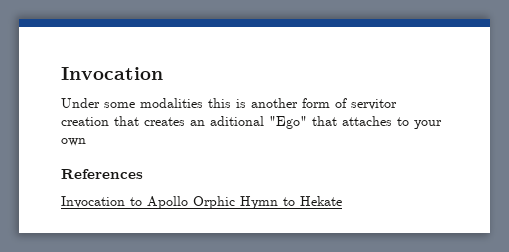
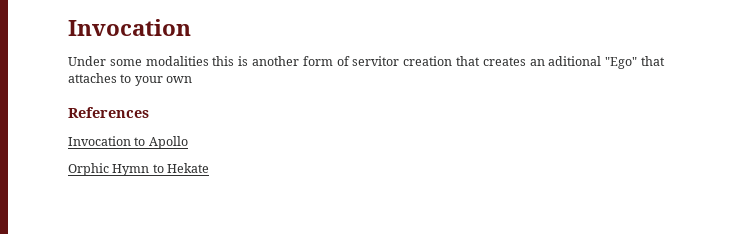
- Invocation to Apollo Orphic Hymn to Hekate
+ Invocation to Apollo
+ Orphic Hymn to Hekate

